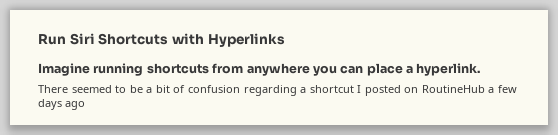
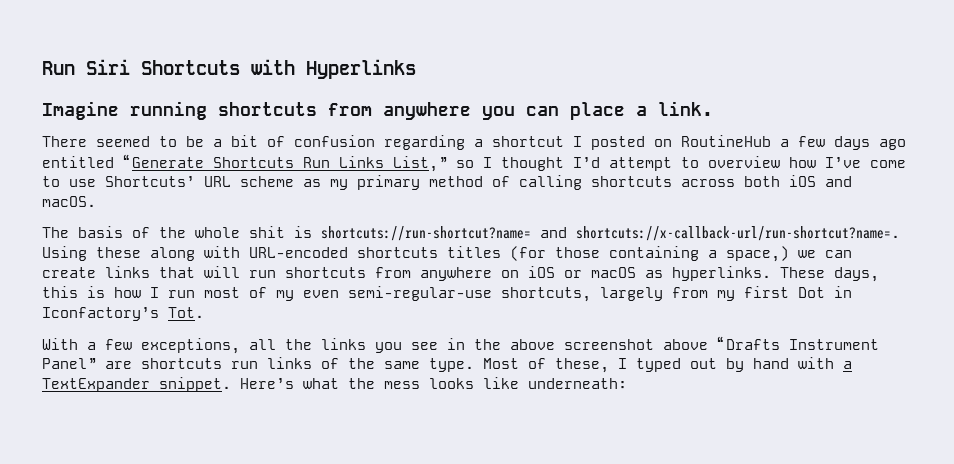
- Imagine running shortcuts from anywhere you can place a hyperlink.
+ Imagine running shortcuts from anywhere you can place a link.
- There seemed to be a bit of confusion regarding a shortcut I posted on RoutineHub a few days ago
+ There seemed to be a bit of confusion regarding a shortcut I posted on RoutineHub a few days ago entitled “Generate Shortcuts Run Links List,” so I thought I’d attempt to overview how I’ve come to use Shortcuts’ URL scheme as my primary method of calling shortcuts across both iOS and macOS.
+ The basis of the whole shit is shortcuts://run-shortcut?name= and shortcuts://x-callback-url/run-shortcut?name=. Using these along with URL-encoded shortcuts titles (for those containing a space,) we can create links that will run shortcuts from anywhere on iOS or macOS as hyperlinks. These days, this is how I run most of my even semi-regular-use shortcuts, largely from my first Dot in Iconfactory’s Tot.
+ With a few exceptions, all the links you see in the above screenshot above “Drafts Instrument Panel” are shortcuts run links of the same type. Most of these, I typed out by hand with a TextExpander snippet. Here’s what the mess looks like underneath:

